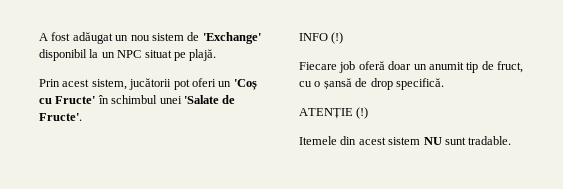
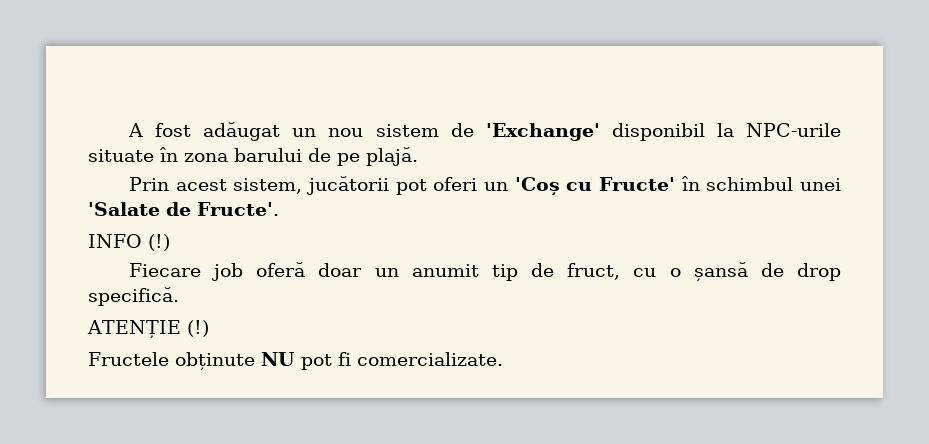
- A fost adăugat un nou sistem de 'Exchange' disponibil la un NPC situat pe plajă.
+ A fost adăugat un nou sistem de 'Exchange' disponibil la NPC-urile situate în zona barului de pe plajă.
- Itemele din acest sistem NU sunt tradable.
+ Fructele obținute NU pot fi comercializate.

